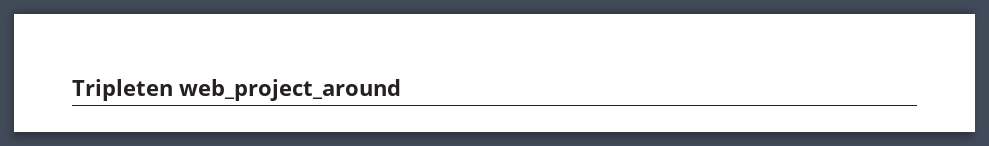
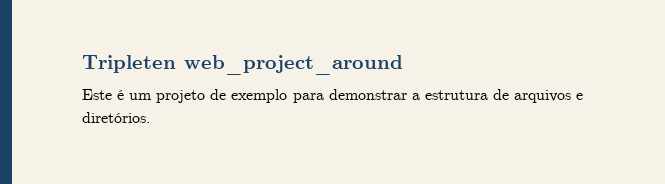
+ Este é um projeto de exemplo para demonstrar a estrutura de arquivos e diretórios.

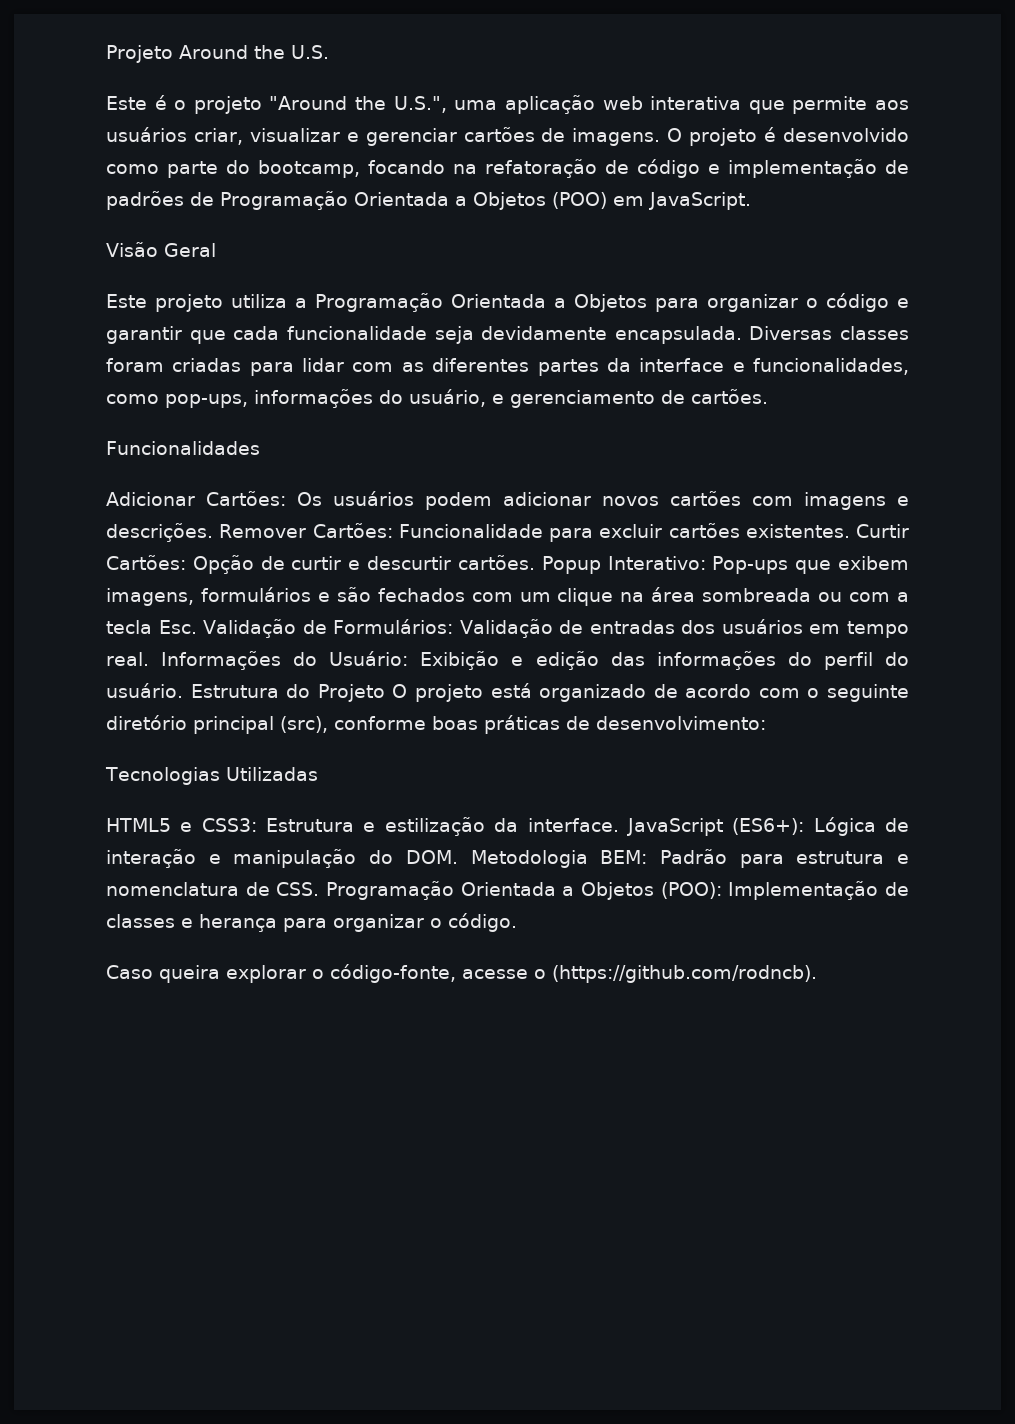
- Tripleten web_project_around
- Este é um projeto de exemplo para demonstrar a estrutura de arquivos e diretórios.
+ Projeto Around the U.S.
+ Este é o projeto "Around the U.S.", uma aplicação web interativa que permite aos usuários criar, visualizar e gerenciar cartões de imagens. O projeto é desenvolvido como parte do bootcamp, focando na refatoração de código e implementação de padrões de Programação Orientada a Objetos (POO) em JavaScript.
+ Visão Geral
+ Este projeto utiliza a Programação Orientada a Objetos para organizar o código e garantir que cada funcionalidade seja devidamente encapsulada. Diversas classes foram criadas para lidar com as diferentes partes da interface e funcionalidades, como pop-ups, informações do usuário, e gerenciamento de cartões.
+ Funcionalidades
+ Adicionar Cartões: Os usuários podem adicionar novos cartões com imagens e descrições. Remover Cartões: Funcionalidade para excluir cartões existentes. Curtir Cartões: Opção de curtir e descurtir cartões. Popup Interativo: Pop-ups que exibem imagens, formulários e são fechados com um clique na área sombreada ou com a tecla Esc. Validação de Formulários: Validação de entradas dos usuários em tempo real. Informações do Usuário: Exibição e edição das informações do perfil do usuário. Estrutura do Projeto O projeto está organizado de acordo com o seguinte diretório principal (src), conforme boas práticas de desenvolvimento:
+ Tecnologias Utilizadas
+ HTML5 e CSS3: Estrutura e estilização da interface. JavaScript (ES6+): Lógica de interação e manipulação do DOM. Metodologia BEM: Padrão para estrutura e nomenclatura de CSS. Programação Orientada a Objetos (POO): Implementação de classes e herança para organizar o código.
+ Caso queira explorar o código-fonte, acesse o (https://github.com/rodncb).

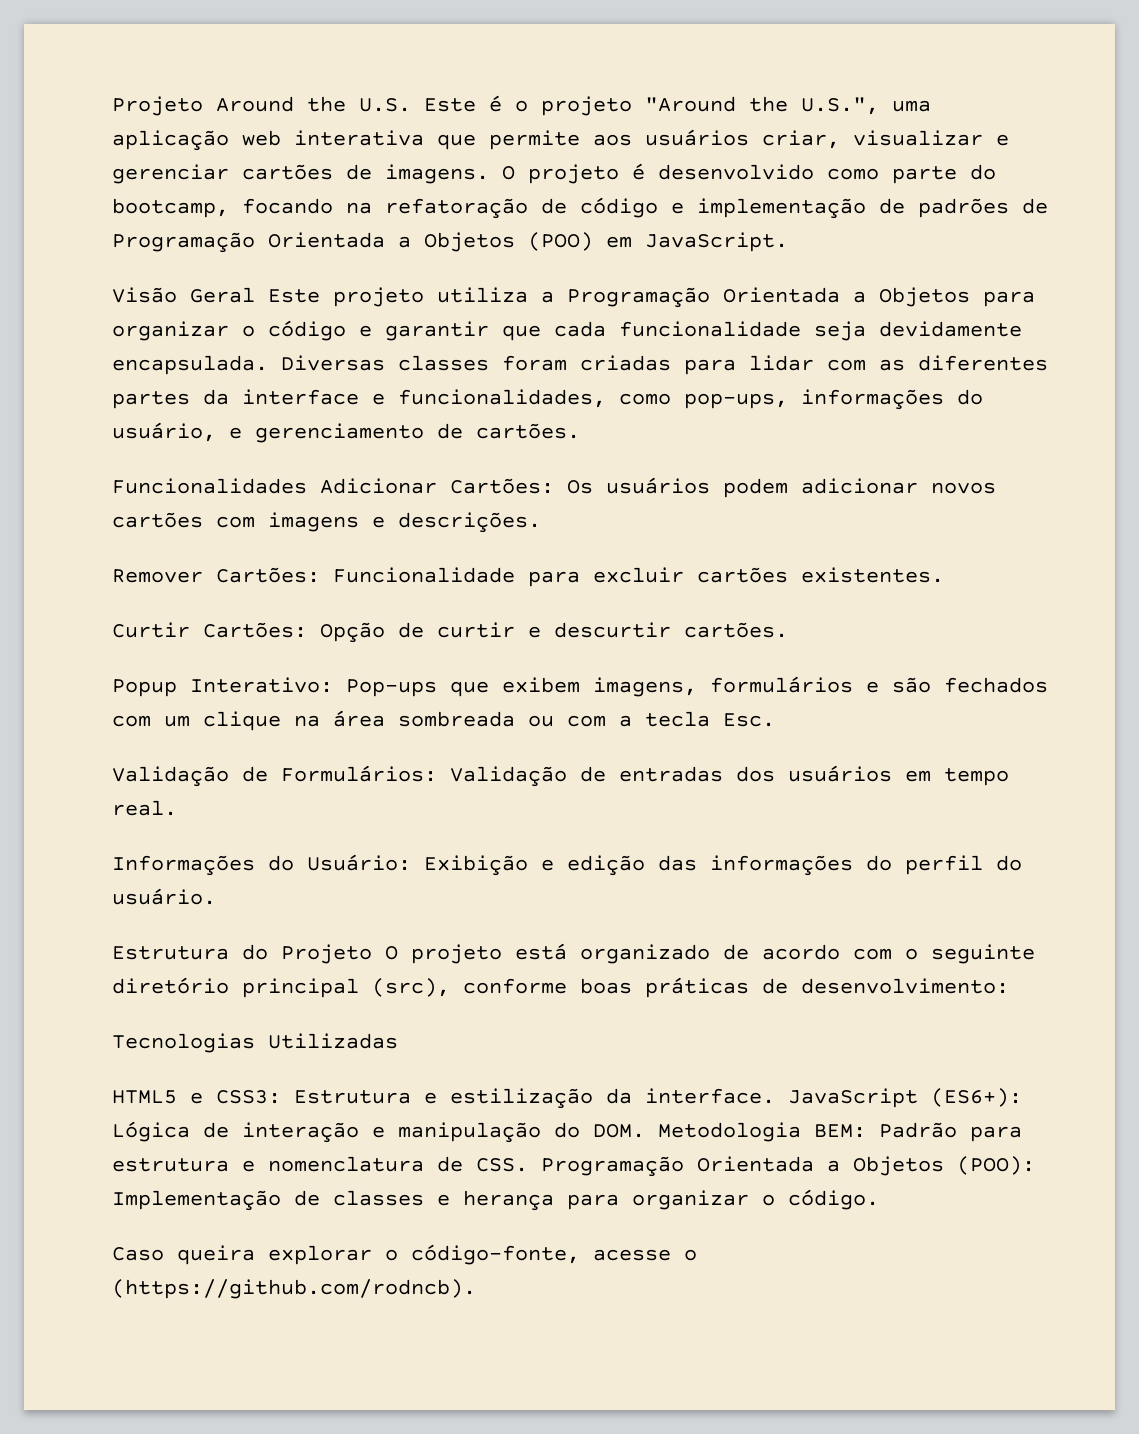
- Projeto Around the U.S.
- Este é o projeto "Around the U.S.", uma aplicação web interativa que permite aos usuários criar, visualizar e gerenciar cartões de imagens.
+ Projeto Around the U.S. Este é o projeto "Around the U.S.", uma aplicação web interativa que permite aos usuários criar, visualizar e gerenciar cartões de imagens.
- Visão Geral
- Este projeto utiliza a Programação Orientada a Objetos para organizar o código e garantir que cada funcionalidade seja devidamente encapsulada.
+ Visão Geral Este projeto utiliza a Programação Orientada a Objetos para organizar o código e garantir que cada funcionalidade seja devidamente encapsulada.
- Funcionalidades
- Adicionar Cartões:
+ Funcionalidades Adicionar Cartões:
- Os usuários podem adicionar novos cartões com imagens e descrições. Remover Cartões:
+ Os usuários podem adicionar novos cartões com imagens e descrições.
+ Remover Cartões:
- Funcionalidade para excluir cartões existentes. Curtir Cartões:
+ Funcionalidade para excluir cartões existentes.
+ Curtir Cartões:
- Opção de curtir e descurtir cartões. Popup Interativo:
+ Opção de curtir e descurtir cartões.
+ Popup Interativo:
- Pop-ups que exibem imagens, formulários e são fechados com um clique na área sombreada ou com a tecla Esc. Validação de Formulários:
+ Pop-ups que exibem imagens, formulários e são fechados com um clique na área sombreada ou com a tecla Esc.
+ Validação de Formulários:
- Validação de entradas dos usuários em tempo real. Informações do Usuário:
+ Validação de entradas dos usuários em tempo real.
+ Informações do Usuário:
- Exibição e edição das informações do perfil do usuário. Estrutura do Projeto O projeto está organizado de acordo com o seguinte diretório principal (src), conforme boas práticas de desenvolvimento:
+ Exibição e edição das informações do perfil do usuário.
+ Estrutura do Projeto O projeto está organizado de acordo com o seguinte diretório principal (src), conforme boas práticas de desenvolvimento:

